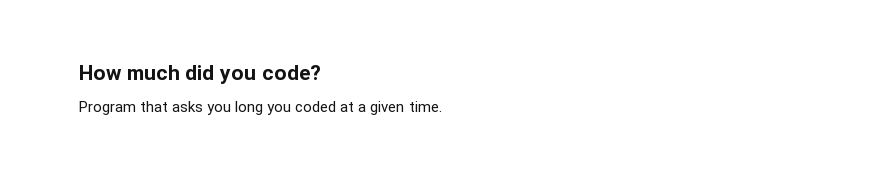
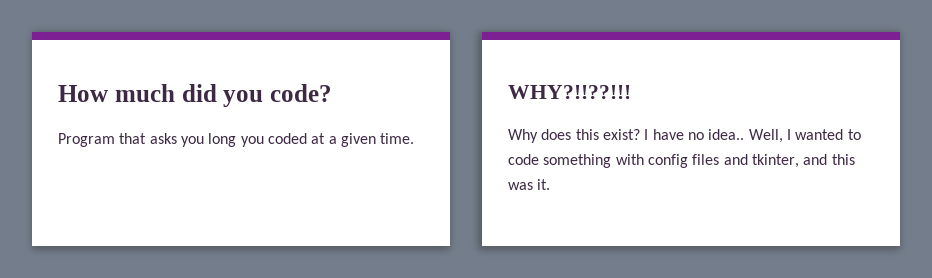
+ WHY?!!??!!!
+ Why does this exist? I have no idea.. Well, I wanted to code something with config files and tkinter, and this was it.

